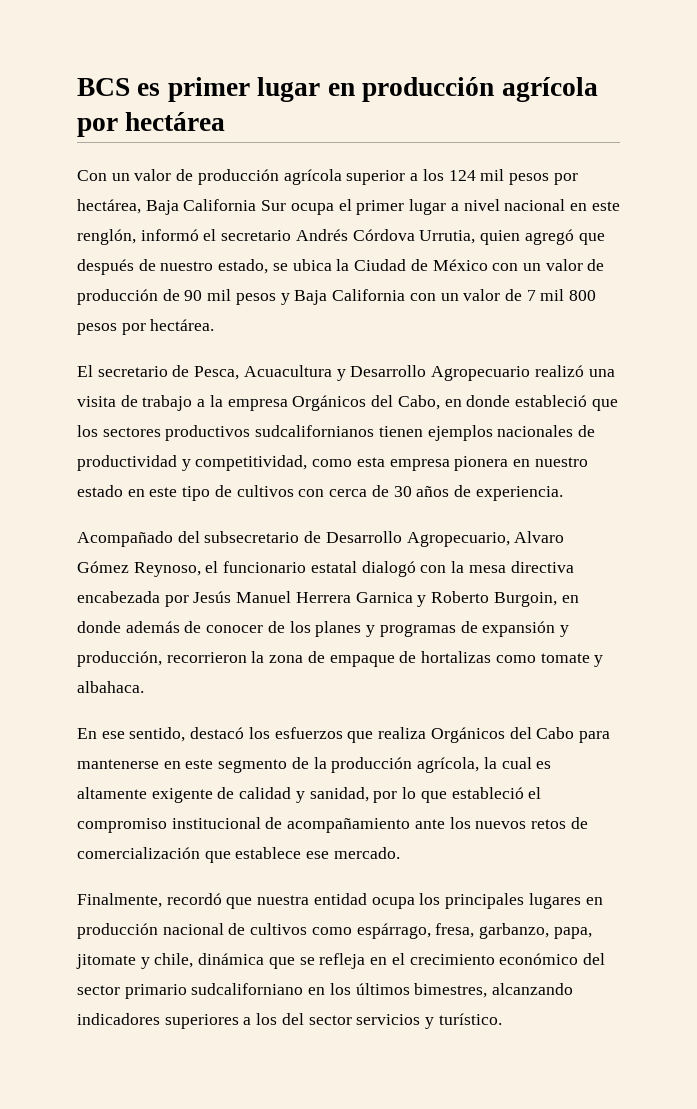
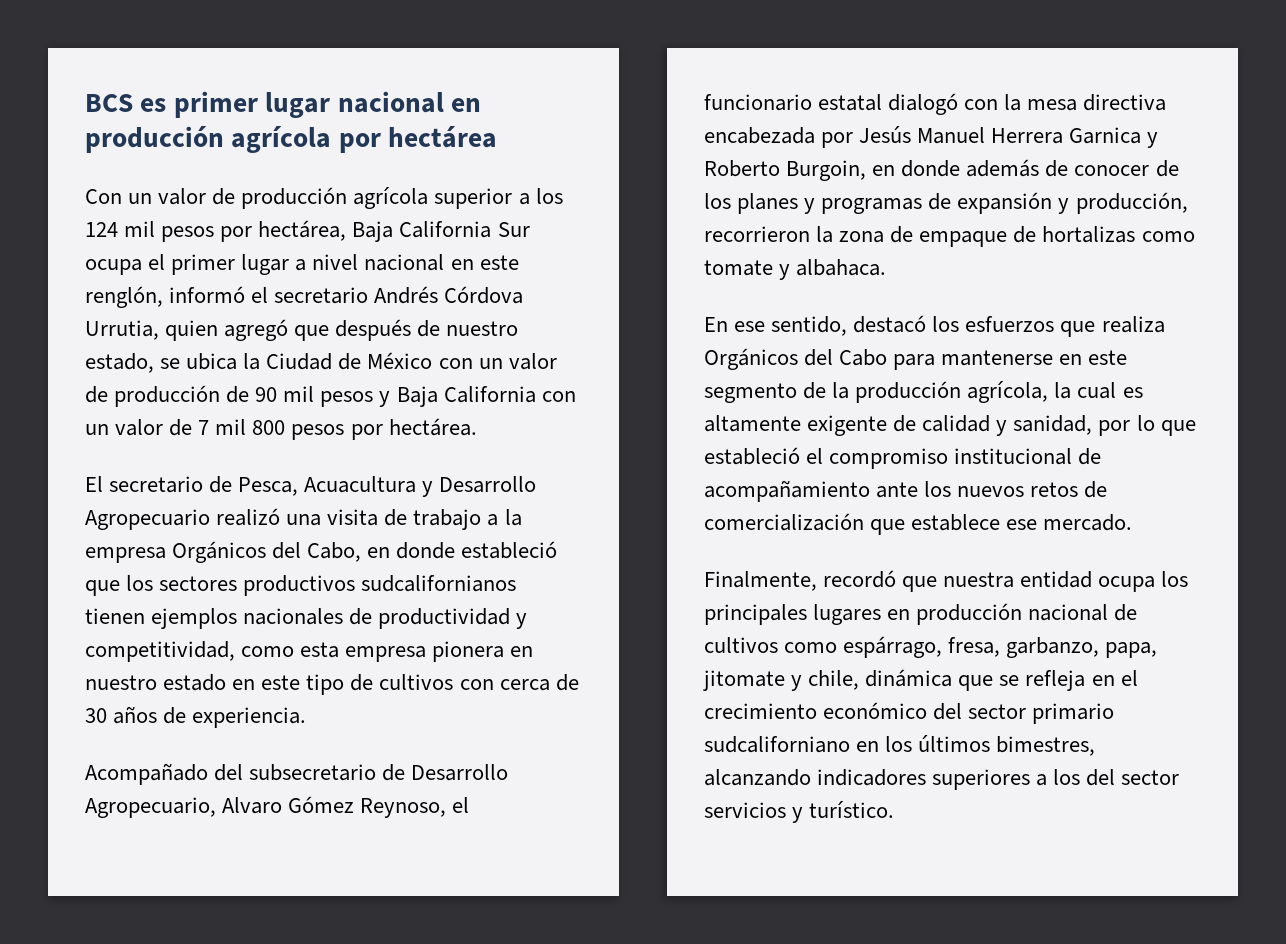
- BCS es primer lugar en producción agrícola por hectárea
+ BCS es primer lugar nacional en producción agrícola por hectárea

